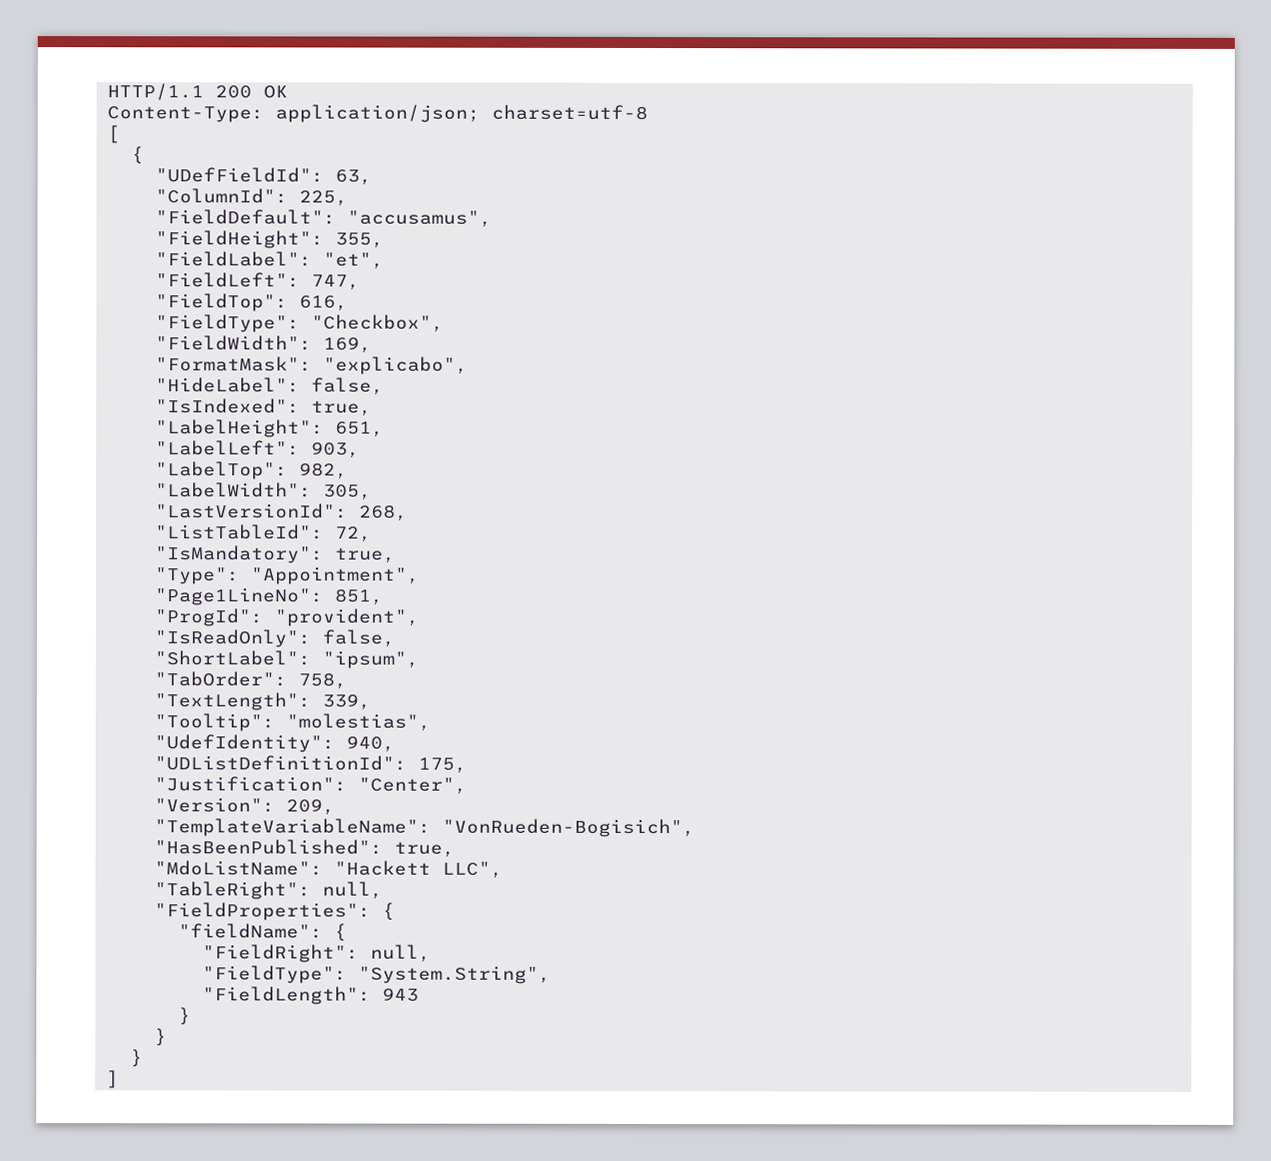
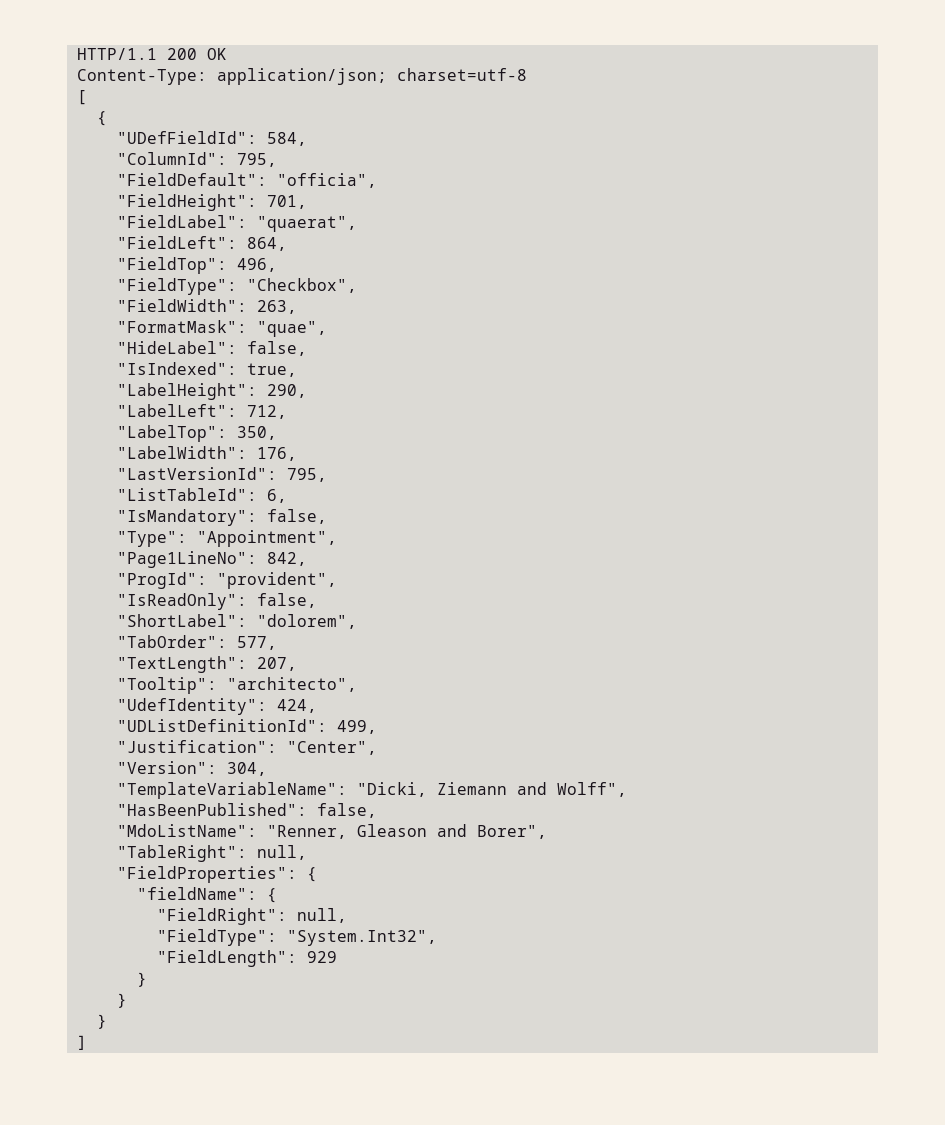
- "UDefFieldId": 63,
+ "UDefFieldId": 584,
- "ColumnId": 225,
+ "ColumnId": 795,
- "FieldDefault": "accusamus",
+ "FieldDefault": "officia",
- "FieldHeight": 355,
+ "FieldHeight": 701,
- "FieldLabel": "et",
+ "FieldLabel": "quaerat",
- "FieldLeft": 747,
+ "FieldLeft": 864,
- "FieldTop": 616,
+ "FieldTop": 496,
- "FieldWidth": 169,
+ "FieldWidth": 263,
- "FormatMask": "explicabo",
+ "FormatMask": "quae",
- "LabelHeight": 651,
+ "LabelHeight": 290,
- "LabelLeft": 903,
+ "LabelLeft": 712,
- "LabelTop": 982,
+ "LabelTop": 350,
- "LabelWidth": 305,
+ "LabelWidth": 176,
- "LastVersionId": 268,
+ "LastVersionId": 795,
- "ListTableId": 72,
+ "ListTableId": 6,
- "IsMandatory": true,
+ "IsMandatory": false,
- "Page1LineNo": 851,
+ "Page1LineNo": 842,
- "ShortLabel": "ipsum",
+ "ShortLabel": "dolorem",
- "TabOrder": 758,
+ "TabOrder": 577,
- "TextLength": 339,
+ "TextLength": 207,
- "Tooltip": "molestias",
+ "Tooltip": "architecto",
- "UdefIdentity": 940,
+ "UdefIdentity": 424,
- "UDListDefinitionId": 175,
+ "UDListDefinitionId": 499,
- "Version": 209,
+ "Version": 304,
- "TemplateVariableName": "VonRueden-Bogisich",
+ "TemplateVariableName": "Dicki, Ziemann and Wolff",
- "HasBeenPublished": true,
+ "HasBeenPublished": false,
- "MdoListName": "Hackett LLC",
+ "MdoListName": "Renner, Gleason and Borer",
- "FieldType": "System.String",
+ "FieldType": "System.Int32",
- "FieldLength": 943
+ "FieldLength": 929

